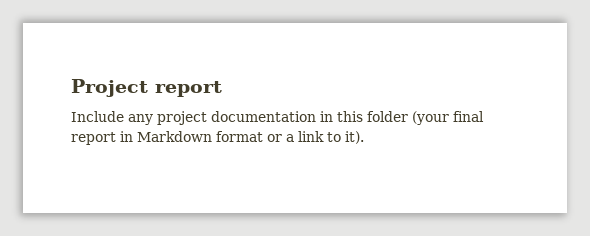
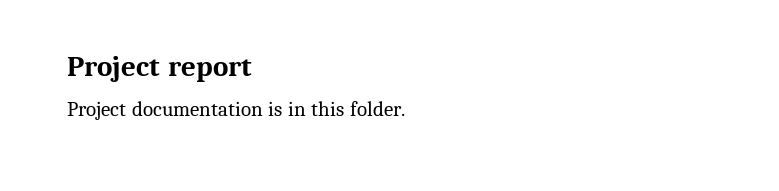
- Include any project documentation in this folder (your final report in Markdown format or a link to it).
+ Project documentation is in this folder.

